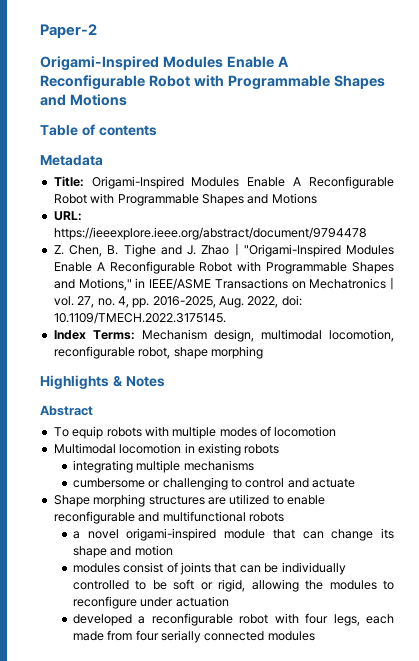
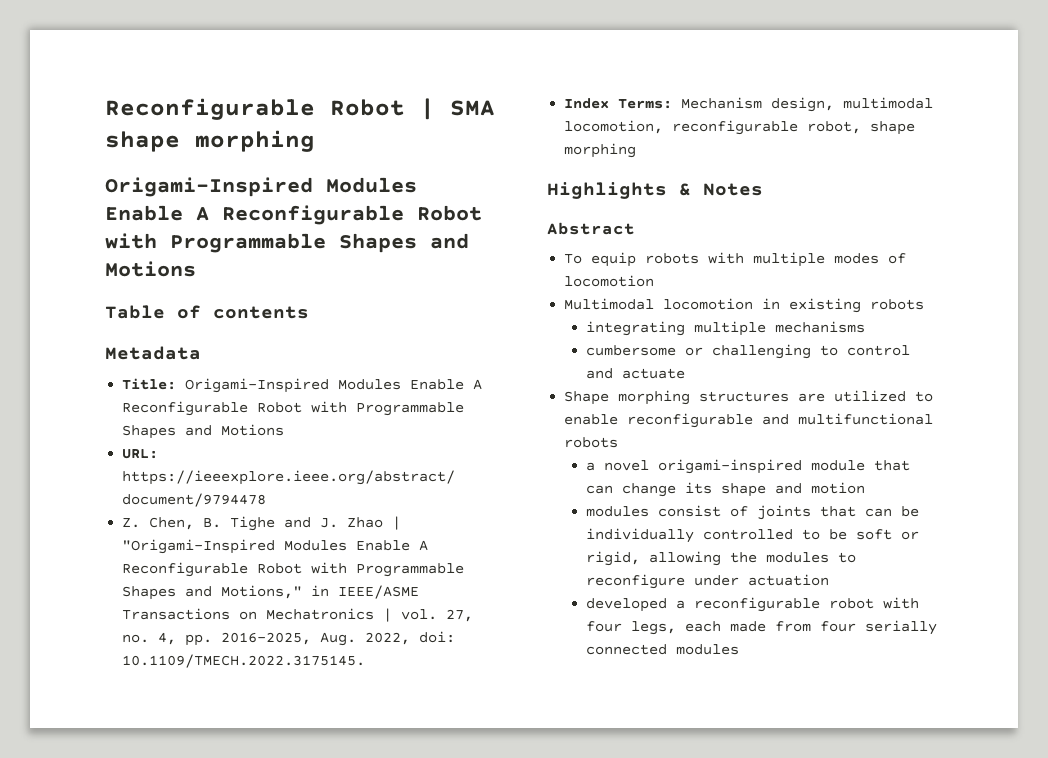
- Paper-2
+ Reconfigurable Robot | SMA shape morphing

